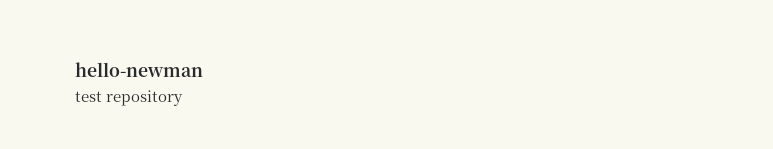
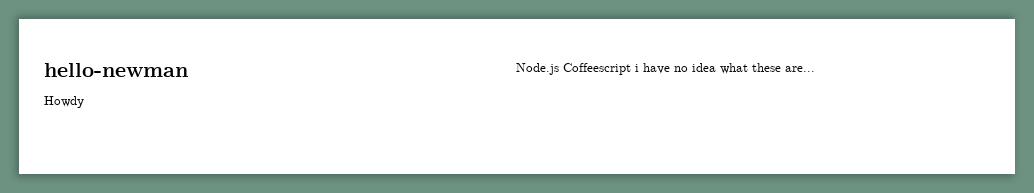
- test repository
+ Howdy
+ Node.js Coffeescript i have no idea what these are...

